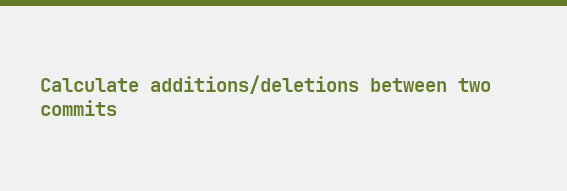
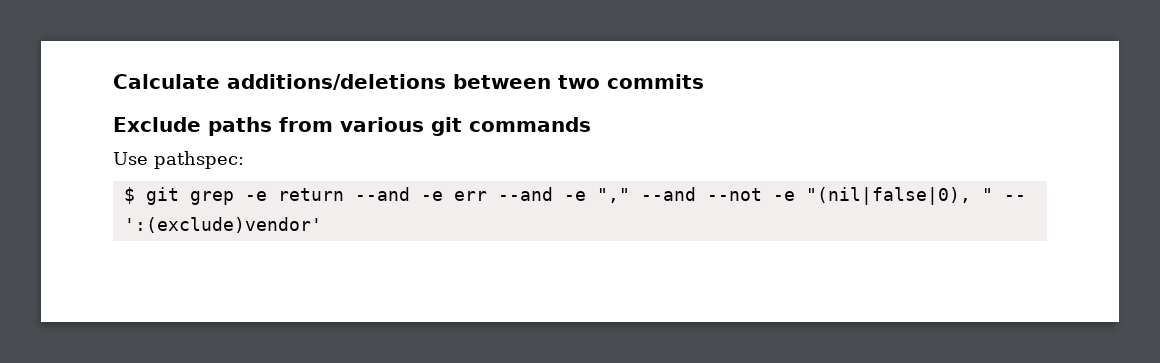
+ Exclude paths from various git commands
+ Use pathspec:
+ $ git grep -e return --and -e err --and -e "," --and --not -e "(nil|false|0), " -- ':(exclude)vendor'

